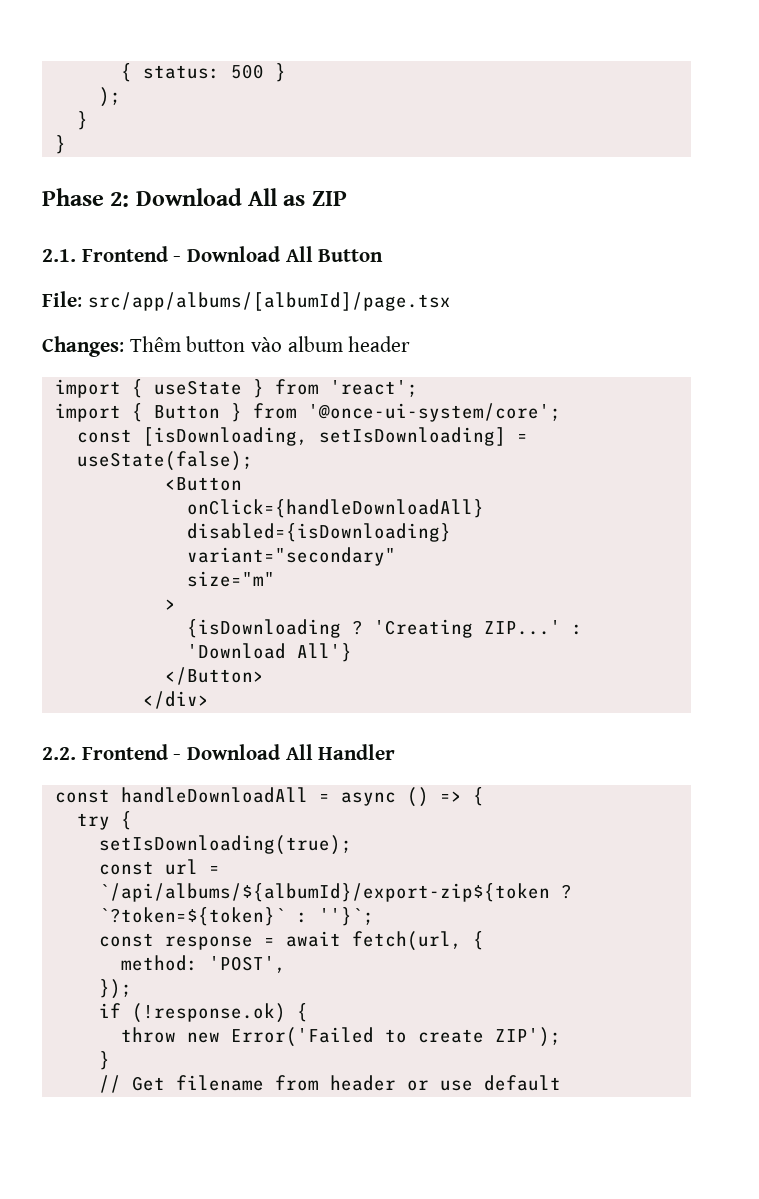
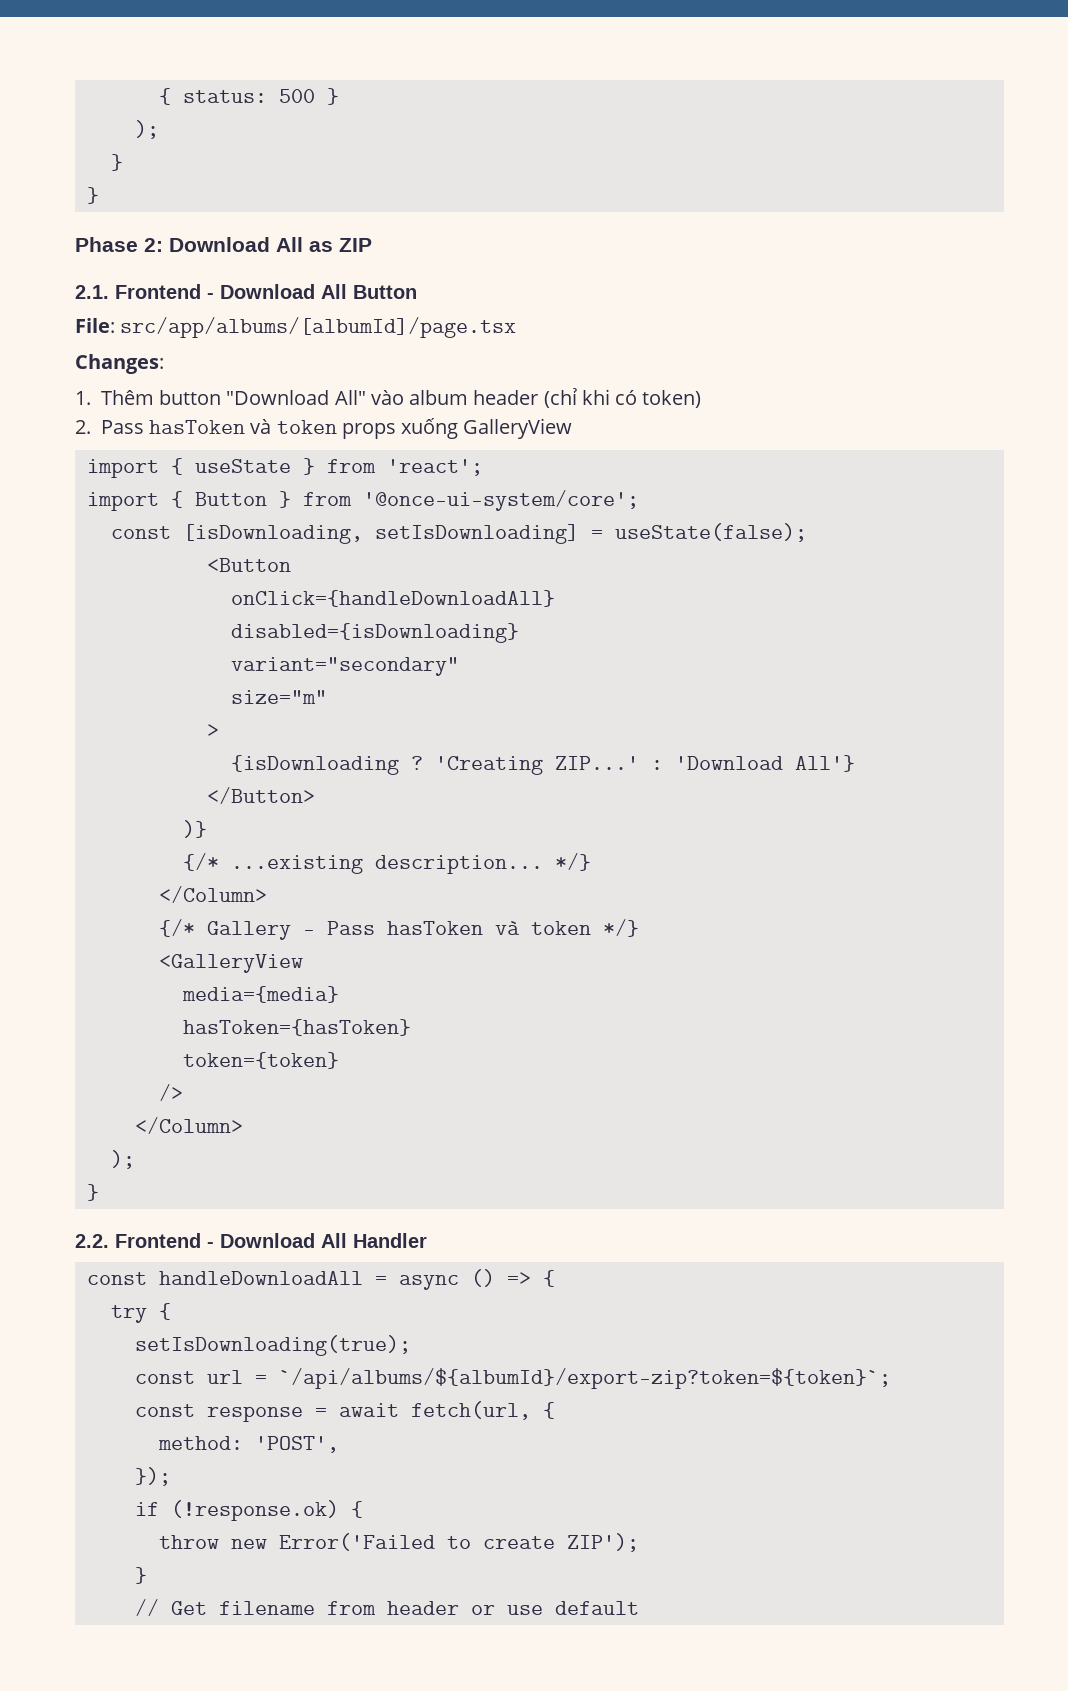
- Changes: Thêm button vào album header
+ Changes:
+ 1. Thêm button "Download All" vào album header (chỉ khi có token)
+ 2. Pass hasToken và token props xuống GalleryView
- </div>
+ )}
+ {/* ...existing description... */}
+ </Column>
+ {/* Gallery - Pass hasToken và token */}
+ <GalleryView
+ media={media}
+ hasToken={hasToken}
+ token={token}
+ />
+ </Column>
+ );
+ }
- const url = `/api/albums/${albumId}/export-zip${token ? `?token=${token}` : ''}`;
+ const url = `/api/albums/${albumId}/export-zip?token=${token}`;

